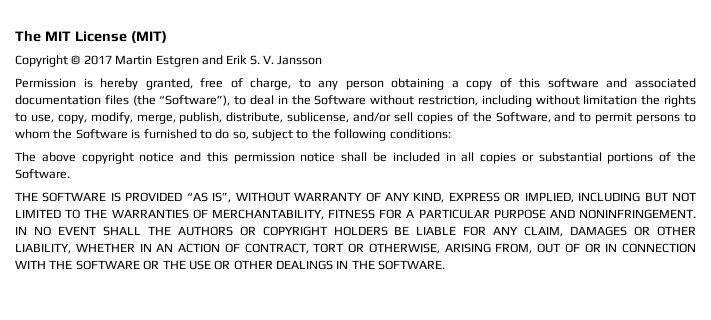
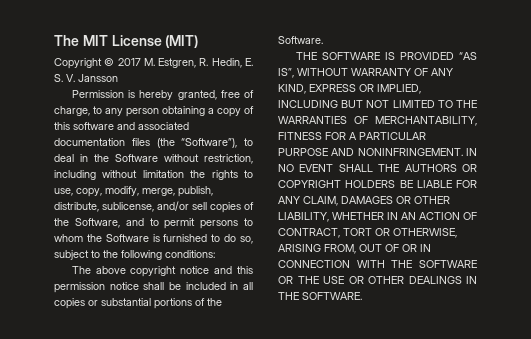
- Copyright © 2017 Martin Estgren and Erik S. V. Jansson
+ Copyright © 2017 M. Estgren, R. Hedin, E. S. V. Jansson

